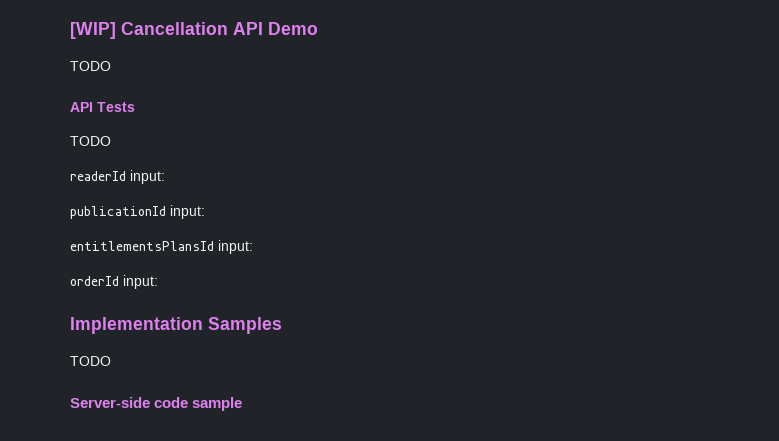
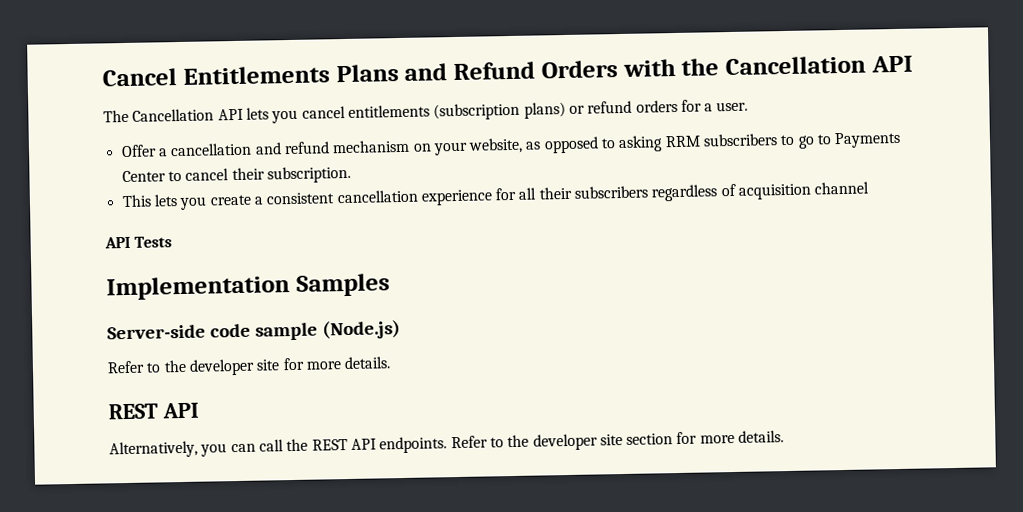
- [WIP] Cancellation API Demo
- TODO
+ Cancel Entitlements Plans and Refund Orders with the Cancellation API
+ The Cancellation API lets you cancel entitlements (subscription plans) or refund orders for a user.
+ Offer a cancellation and refund mechanism on your website, as opposed to asking RRM subscribers to go to Payments Center to cancel their subscription.
+ This lets you create a consistent cancellation experience for all their subscribers regardless of acquisition channel
  API Tests
- TODO
- readerId input:
- publicationId input:
- entitlementsPlansId input:
- orderId input:
  Implementation Samples
- TODO
- Server-side code sample
+ Server-side code sample (Node.js)
+ Refer to the developer site for more details.
+ REST API
+ Alternatively, you can call the REST API endpoints. Refer to the developer site section for more details.

